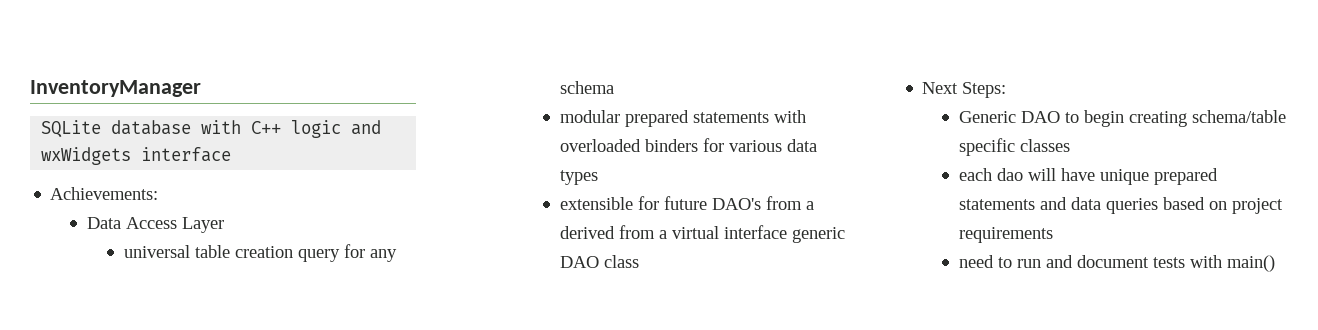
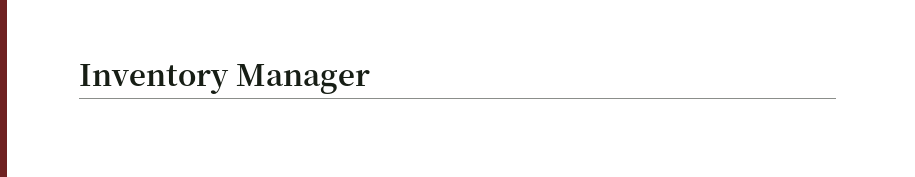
- InventoryManager
- SQLite database with C++ logic and wxWidgets interface
- Achievements:
- Data Access Layer
- universal table creation query for any schema
- modular prepared statements with overloaded binders for various data types
- extensible for future DAO's from a derived from a virtual interface generic DAO class
- Next Steps:
- Generic DAO to begin creating schema/table specific classes
- each dao will have unique prepared statements and data queries based on project requirements
- need to run and document tests with main()
+ Inventory Manager

